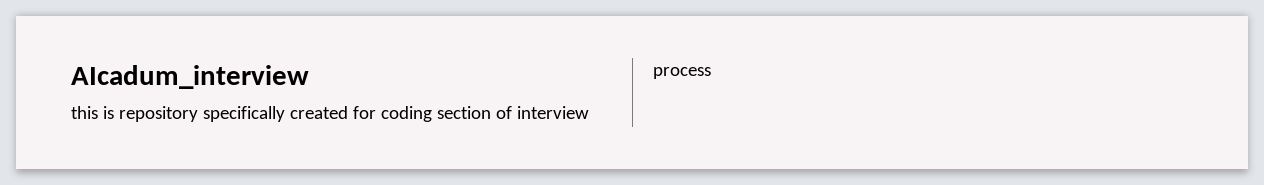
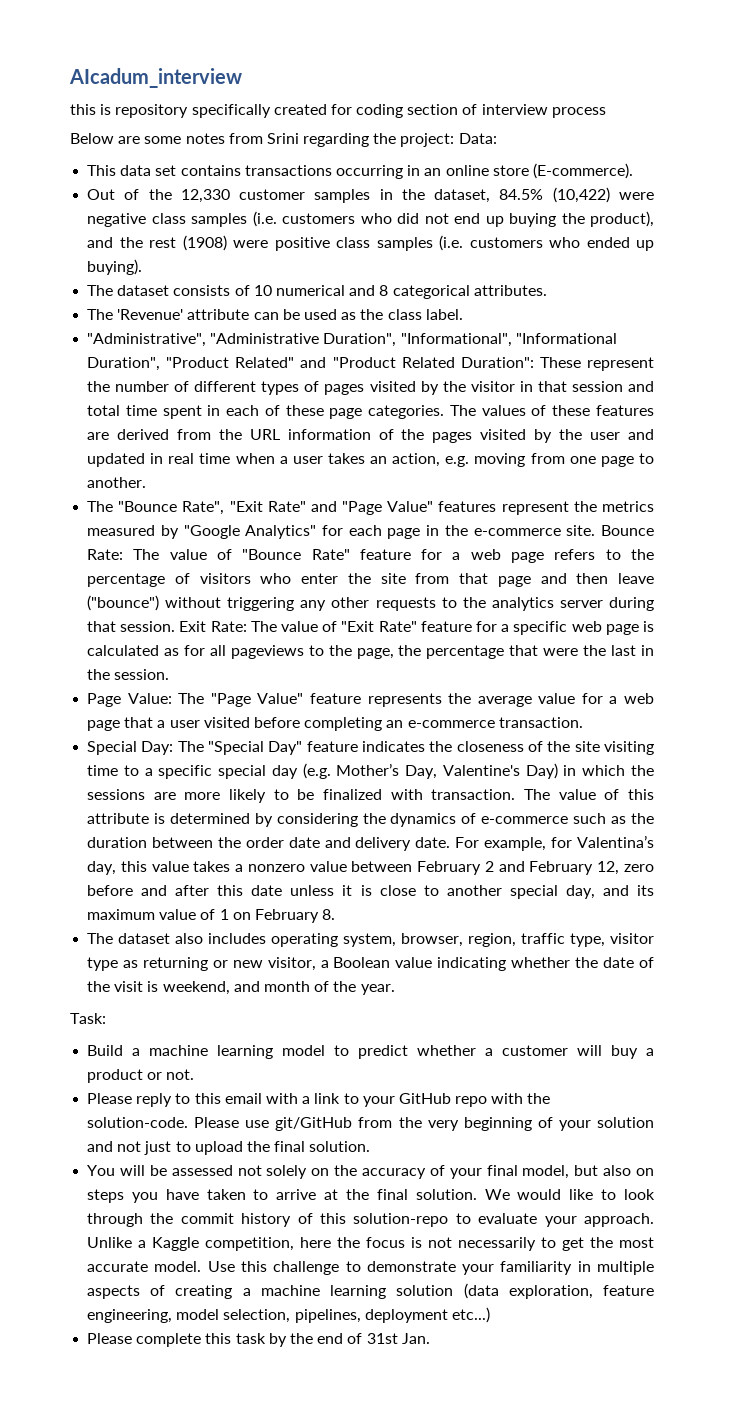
+ Below are some notes from Srini regarding the project: Data:
+ This data set contains transactions occurring in an online store (E-commerce).
+ Out of the 12,330 customer samples in the dataset, 84.5% (10,422) were negative class samples (i.e. customers who did not end up buying the product), and the rest (1908) were positive class samples (i.e. customers who ended up buying).
+ The dataset consists of 10 numerical and 8 categorical attributes.
+ The 'Revenue' attribute can be used as the class label.
+ "Administrative", "Administrative Duration", "Informational", "Informational Duration", "Product Related" and "Product Related Duration": These represent the number of different types of pages visited by the visitor in that session and total time spent in each of these page categories. The values of these features are derived from the URL information of the pages visited by the user and updated in real time when a user takes an action, e.g. moving from one page to another.
+ The "Bounce Rate", "Exit Rate" and "Page Value" features represent the metrics measured by "Google Analytics" for each page in the e-commerce site. Bounce Rate: The value of "Bounce Rate" feature for a web page refers to the percentage of visitors who enter the site from that page and then leave ("bounce") without triggering any other requests to the analytics server during that session. Exit Rate: The value of "Exit Rate" feature for a specific web page is calculated as for all pageviews to the page, the percentage that were the last in the session.
+ Page Value: The "Page Value" feature represents the average value for a web page that a user visited before completing an e-commerce transaction.
+ Special Day: The "Special Day" feature indicates the closeness of the site visiting time to a specific special day (e.g. Mother’s Day, Valentine's Day) in which the sessions are more likely to be finalized with transaction. The value of this attribute is determined by considering the dynamics of e-commerce such as the duration between the order date and delivery date. For example, for Valentina’s day, this value takes a nonzero value between February 2 and February 12, zero before and after this date unless it is close to another special day, and its maximum value of 1 on February 8.
+ The dataset also includes operating system, browser, region, traffic type, visitor type as returning or new visitor, a Boolean value indicating whether the date of the visit is weekend, and month of the year.
+ Task:
+ Build a machine learning model to predict whether a customer will buy a product or not.
+ Please reply to this email with a link to your GitHub repo with the solution-code. Please use git/GitHub from the very beginning of your solution and not just to upload the final solution.
+ You will be assessed not solely on the accuracy of your final model, but also on steps you have taken to arrive at the final solution. We would like to look through the commit history of this solution-repo to evaluate your approach. Unlike a Kaggle competition, here the focus is not necessarily to get the most accurate model. Use this challenge to demonstrate your familiarity in multiple aspects of creating a machine learning solution (data exploration, feature engineering, model selection, pipelines, deployment etc...)
+ Please complete this task by the end of 31st Jan.

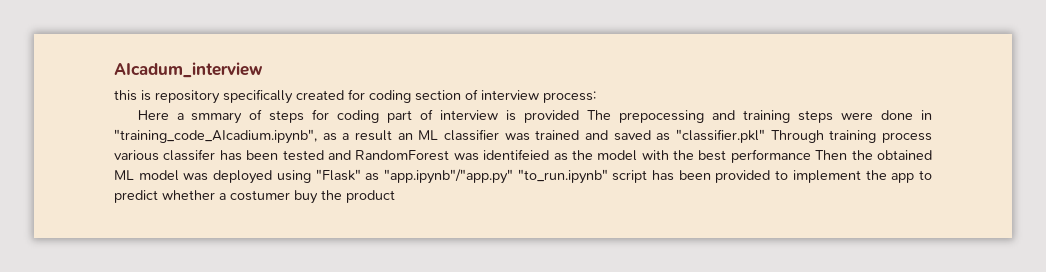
- this is repository specifically created for coding section of interview process
- Below are some notes from Srini regarding the project: Data:
- This data set contains transactions occurring in an online store (E-commerce).
- Out of the 12,330 customer samples in the dataset, 84.5% (10,422) were negative class samples (i.e. customers who did not end up buying the product), and the rest (1908) were positive class samples (i.e. customers who ended up buying).
- The dataset consists of 10 numerical and 8 categorical attributes.
- The 'Revenue' attribute can be used as the class label.
- "Administrative", "Administrative Duration", "Informational", "Informational Duration", "Product Related" and "Product Related Duration": These represent the number of different types of pages visited by the visitor in that session and total time spent in each of these page categories. The values of these features are derived from the URL information of the pages visited by the user and updated in real time when a user takes an action, e.g. moving from one page to another.
- The "Bounce Rate", "Exit Rate" and "Page Value" features represent the metrics measured by "Google Analytics" for each page in the e-commerce site. Bounce Rate: The value of "Bounce Rate" feature for a web page refers to the percentage of visitors who enter the site from that page and then leave ("bounce") without triggering any other requests to the analytics server during that session. Exit Rate: The value of "Exit Rate" feature for a specific web page is calculated as for all pageviews to the page, the percentage that were the last in the session.
- Page Value: The "Page Value" feature represents the average value for a web page that a user visited before completing an e-commerce transaction.
- Special Day: The "Special Day" feature indicates the closeness of the site visiting time to a specific special day (e.g. Mother’s Day, Valentine's Day) in which the sessions are more likely to be finalized with transaction. The value of this attribute is determined by considering the dynamics of e-commerce such as the duration between the order date and delivery date. For example, for Valentina’s day, this value takes a nonzero value between February 2 and February 12, zero before and after this date unless it is close to another special day, and its maximum value of 1 on February 8.
- The dataset also includes operating system, browser, region, traffic type, visitor type as returning or new visitor, a Boolean value indicating whether the date of the visit is weekend, and month of the year.
- Task:
- Build a machine learning model to predict whether a customer will buy a product or not.
- Please reply to this email with a link to your GitHub repo with the solution-code. Please use git/GitHub from the very beginning of your solution and not just to upload the final solution.
- You will be assessed not solely on the accuracy of your final model, but also on steps you have taken to arrive at the final solution. We would like to look through the commit history of this solution-repo to evaluate your approach. Unlike a Kaggle competition, here the focus is not necessarily to get the most accurate model. Use this challenge to demonstrate your familiarity in multiple aspects of creating a machine learning solution (data exploration, feature engineering, model selection, pipelines, deployment etc...)
- Please complete this task by the end of 31st Jan.
+ this is repository specifically created for coding section of interview process:
+ Here a smmary of steps for coding part of interview is provided The prepocessing and training steps were done in "training_code_AIcadium.ipynb", as a result an ML classifier was trained and saved as "classifier.pkl" Through training process various classifer has been tested and RandomForest was identifeied as the model with the best performance Then the obtained ML model was deployed using "Flask" as "app.ipynb"/"app.py" "to_run.ipynb" script has been provided to implement the app to predict whether a costumer buy the product

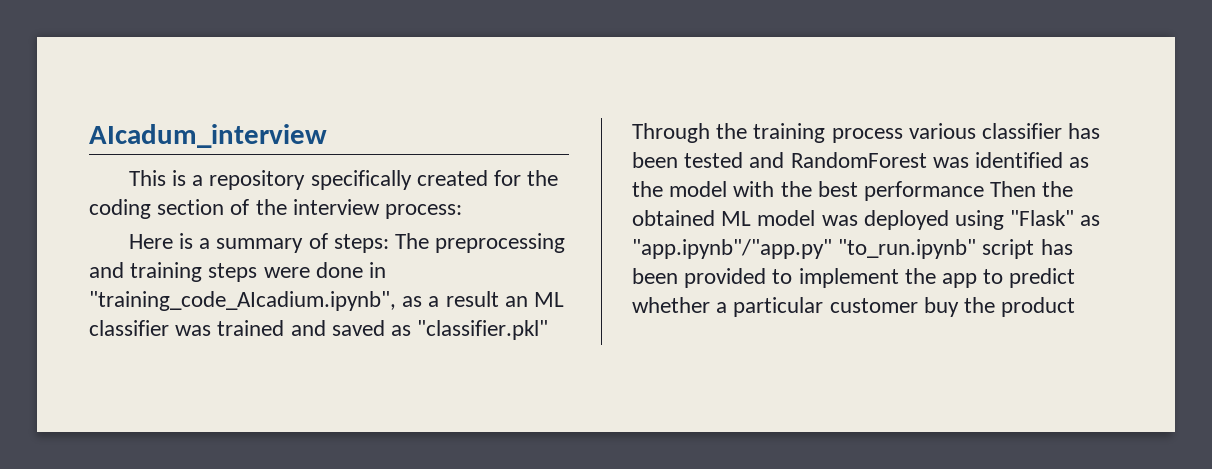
- this is repository specifically created for coding section of interview process:
+ This is a repository specifically created for the coding section of the interview process:
- Here a smmary of steps for coding part of interview is provided The prepocessing and training steps were done in "training_code_AIcadium.ipynb", as a result an ML classifier was trained and saved as "classifier.pkl" Through training process various classifer has been tested and RandomForest was identifeied as the model with the best performance Then the obtained ML model was deployed using "Flask" as "app.ipynb"/"app.py" "to_run.ipynb" script has been provided to implement the app to predict whether a costumer buy the product
+ Here is a summary of steps: The preprocessing and training steps were done in "training_code_AIcadium.ipynb", as a result an ML classifier was trained and saved as "classifier.pkl" Through the training process various classifier has been tested and RandomForest was identified as the model with the best performance Then the obtained ML model was deployed using "Flask" as "app.ipynb"/"app.py" "to_run.ipynb" script has been provided to implement the app to predict whether a particular customer buy the product

